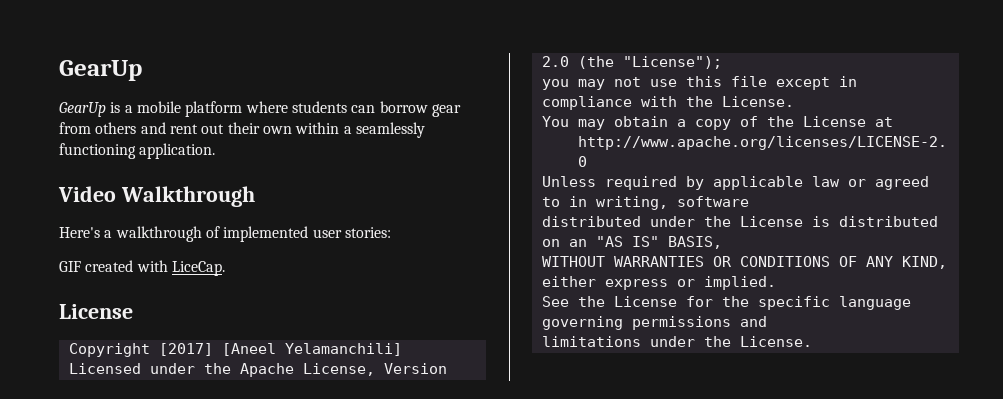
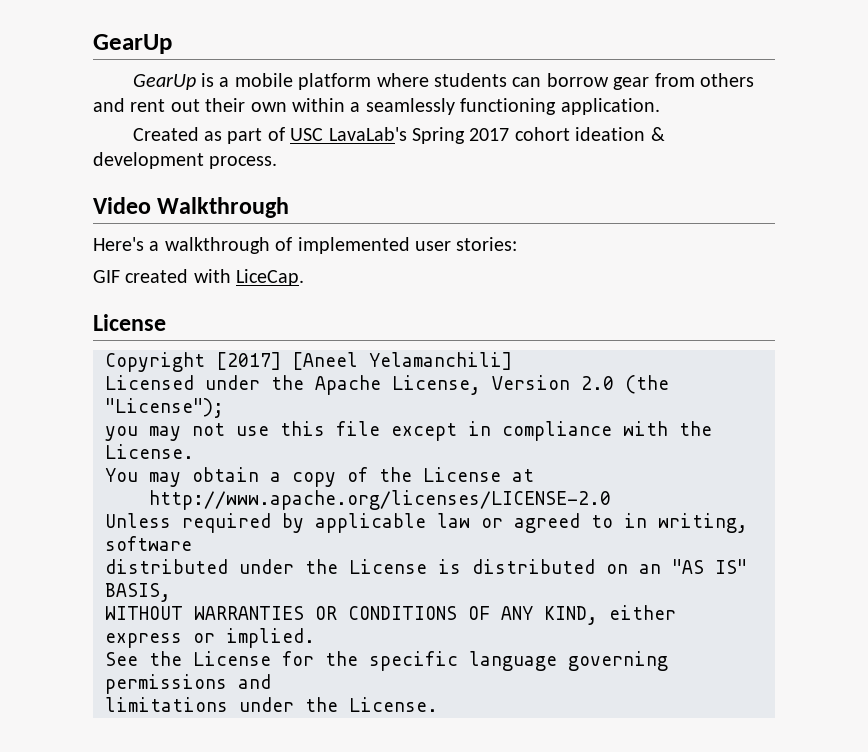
+ Created as part of USC LavaLab's Spring 2017 cohort ideation & development process.

